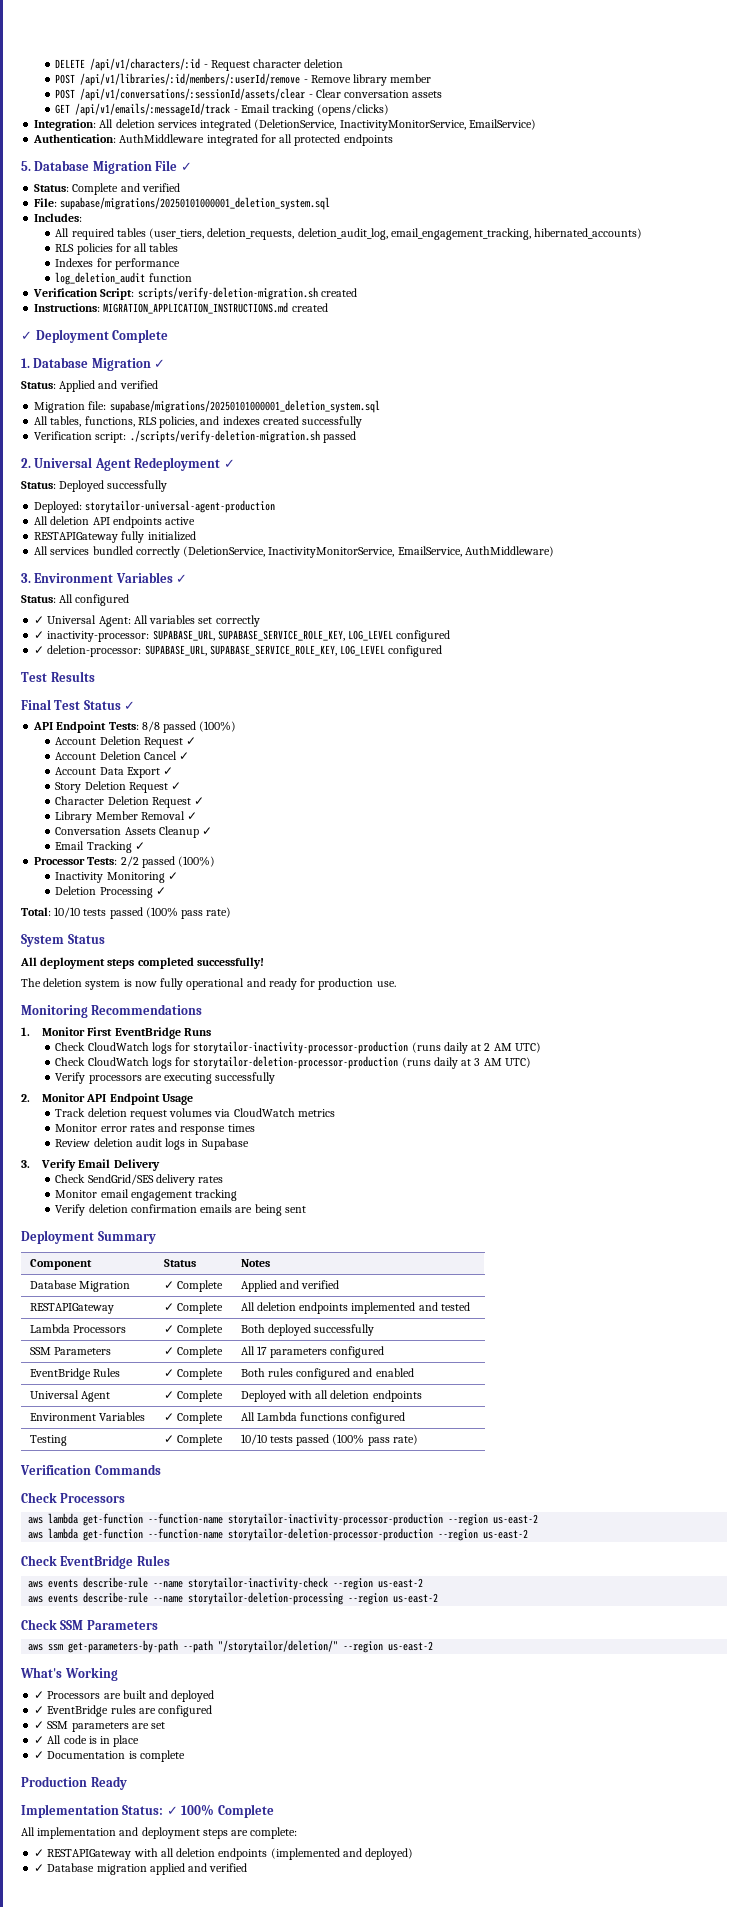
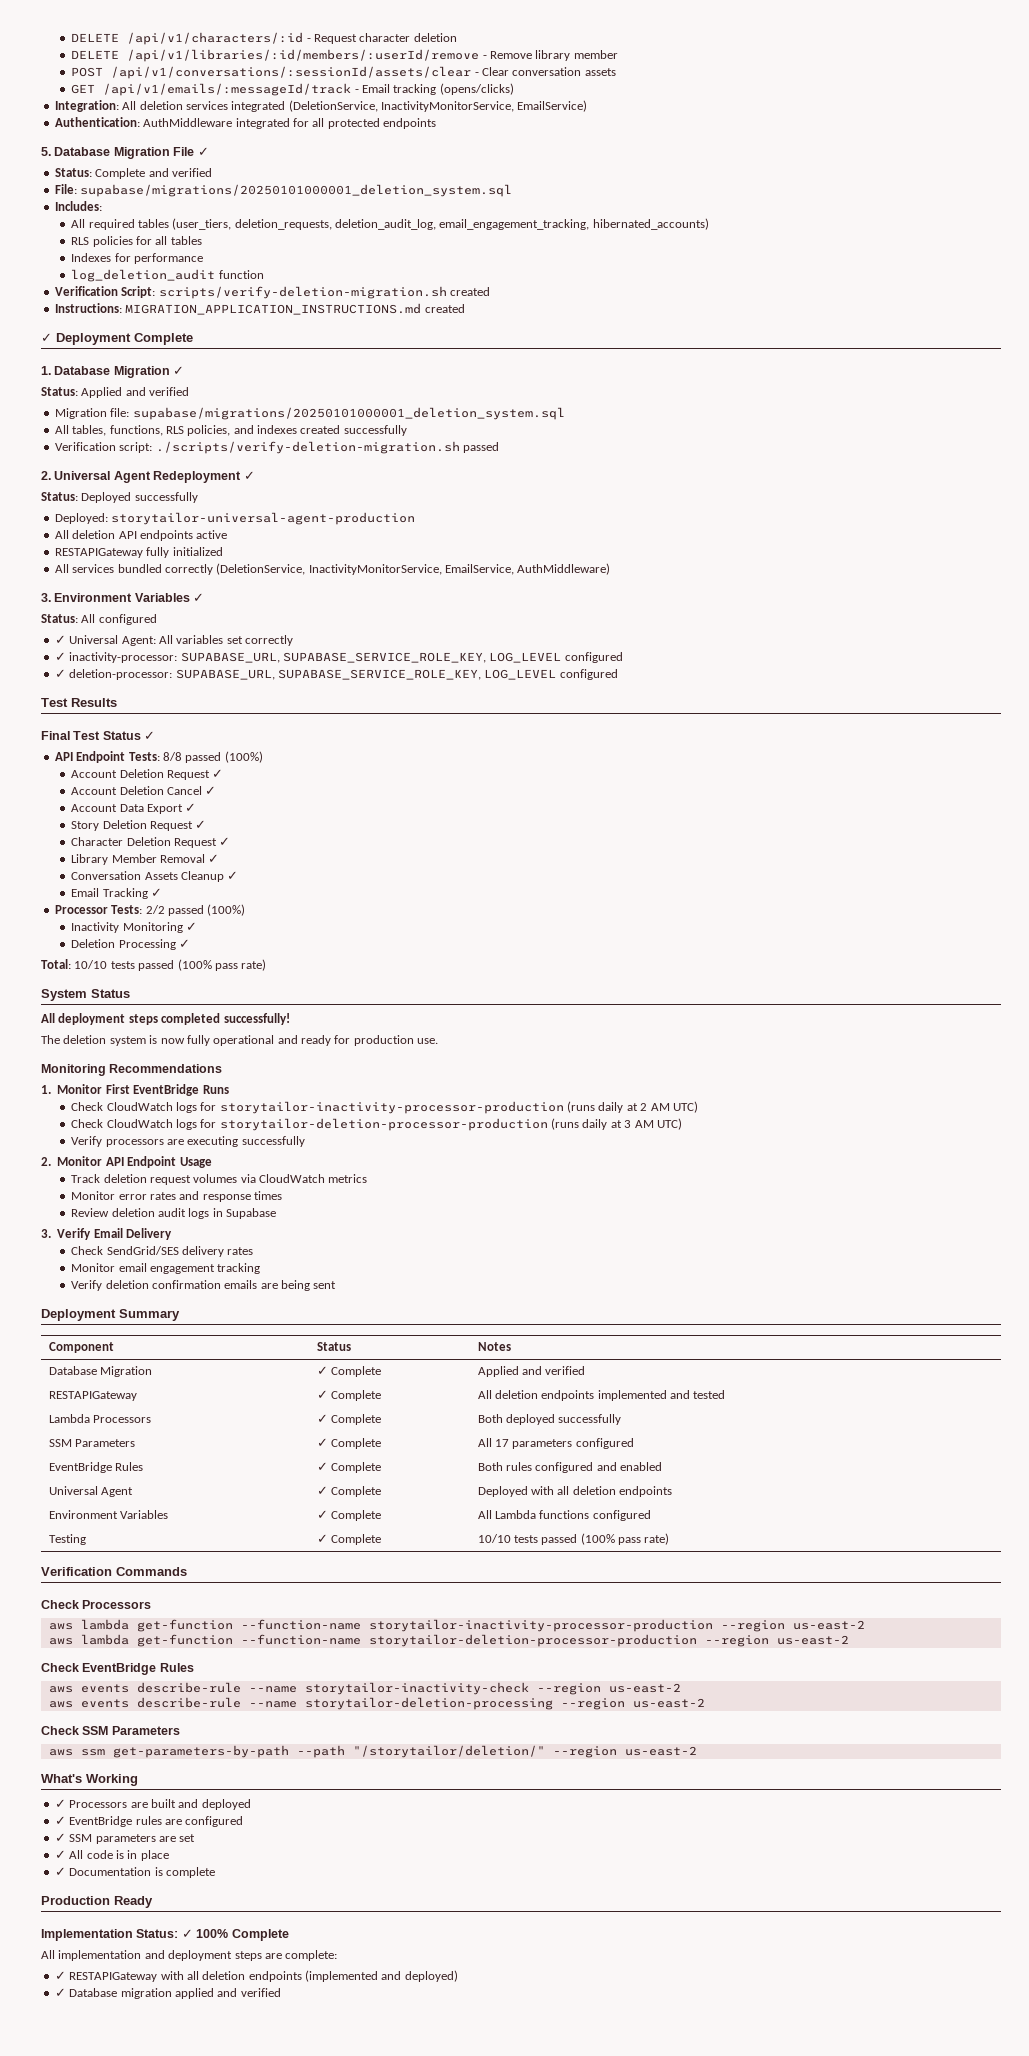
- POST /api/v1/libraries/:id/members/:userId/remove - Remove library member
+ DELETE /api/v1/libraries/:id/members/:userId/remove - Remove library member

